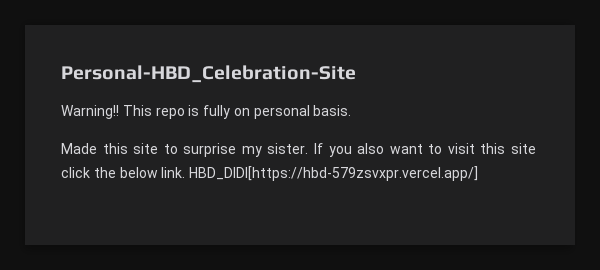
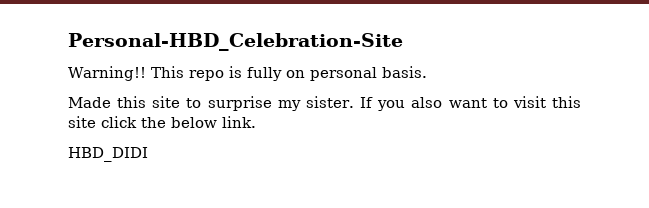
- If you also want to visit this site click the below link. HBD_DIDI[https://hbd-579zsvxpr.vercel.app/]
+ If you also want to visit this site click the below link.
+ HBD_DIDI

